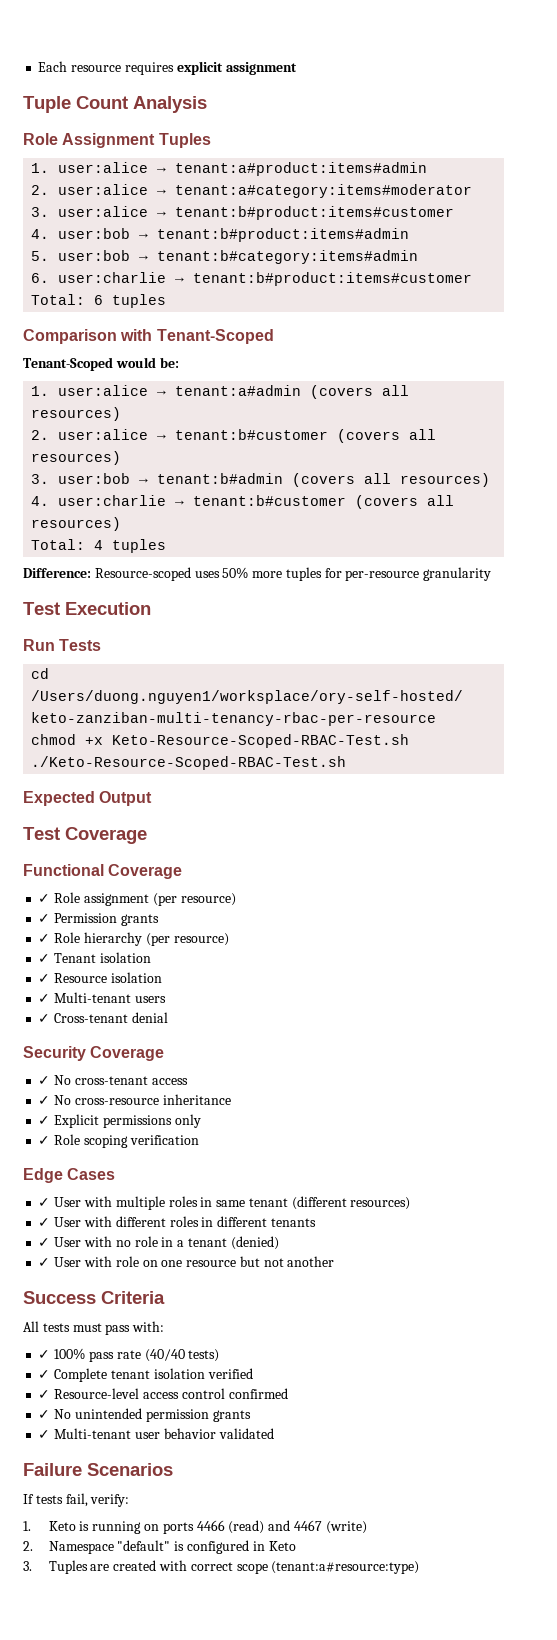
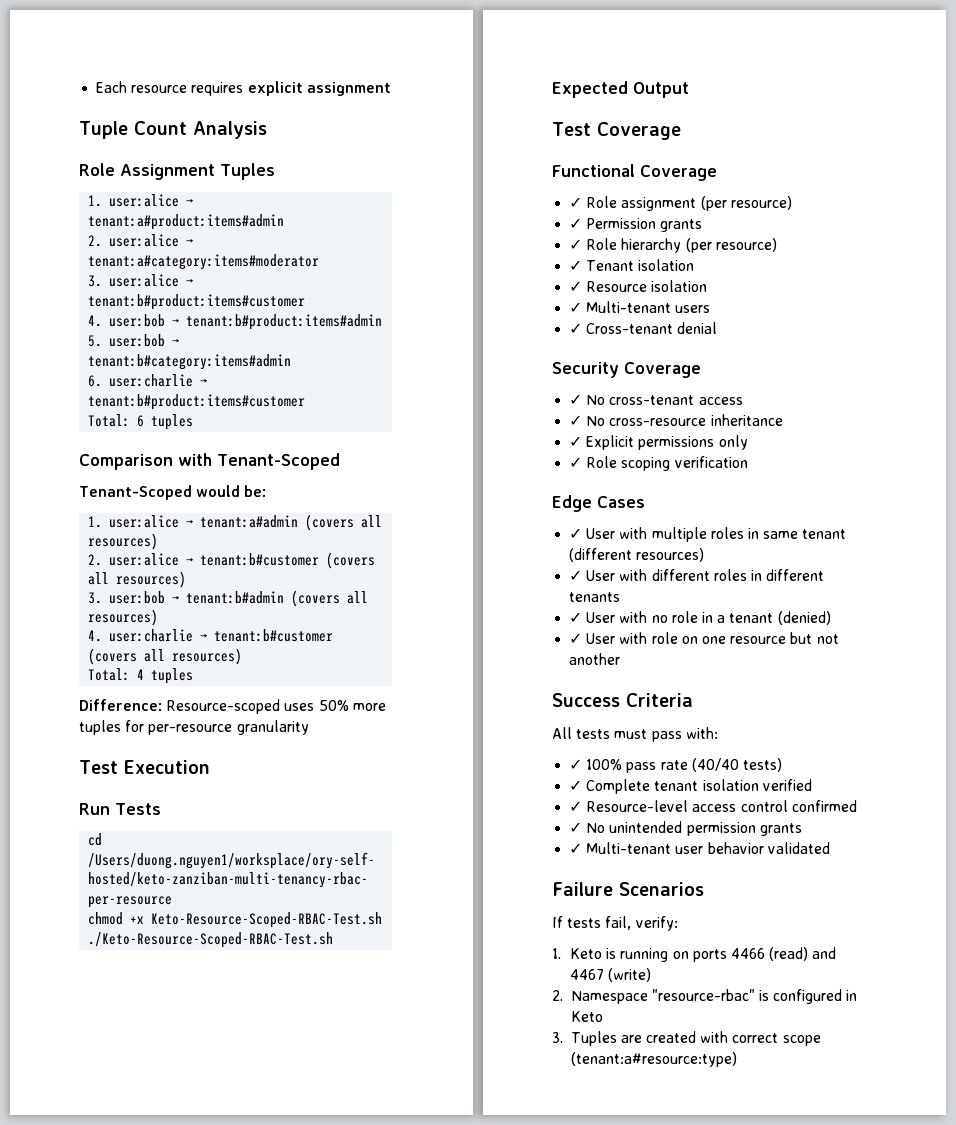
- 2. Namespace "default" is configured in Keto
+ 2. Namespace "resource-rbac" is configured in Keto

